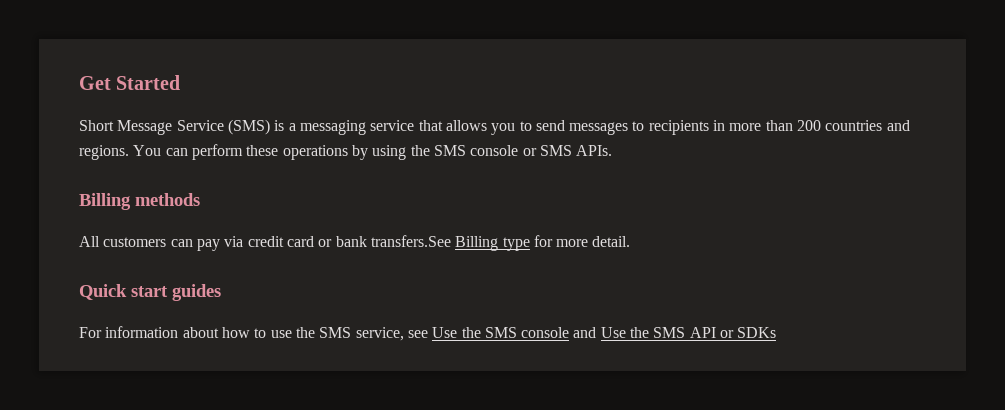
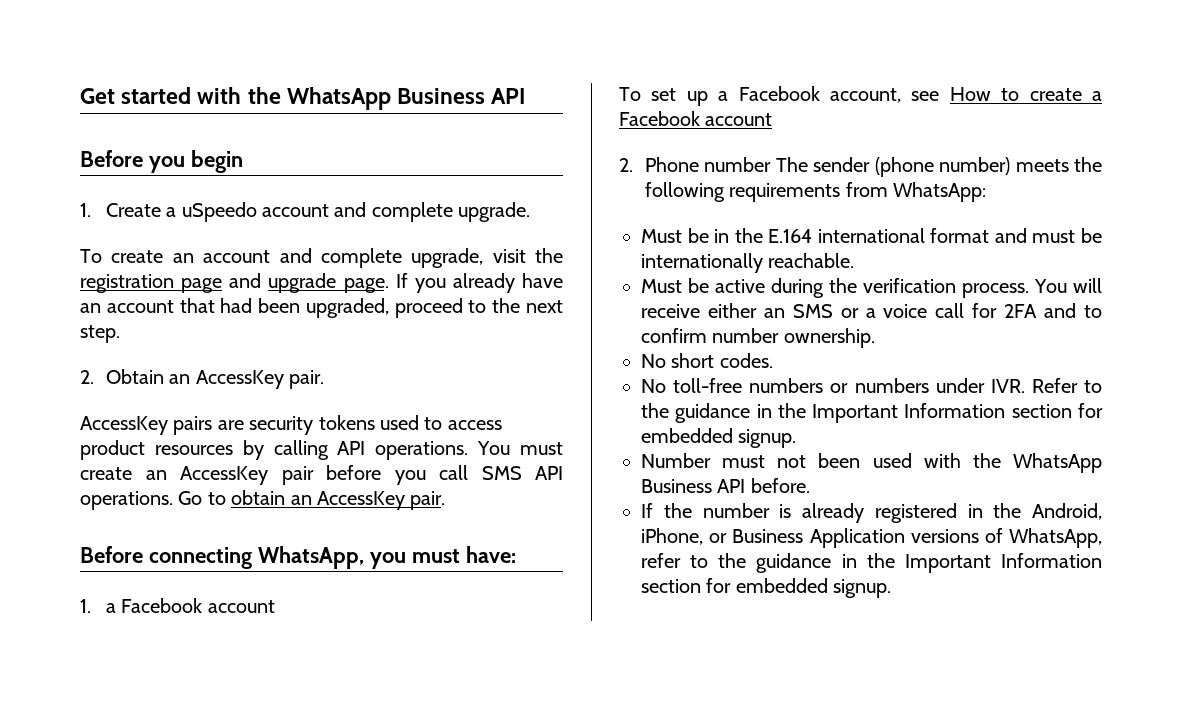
- Get Started
- Short Message Service (SMS) is a messaging service that allows you to send messages to recipients in more than 200 countries and regions. You can perform these operations by using the SMS console or SMS APIs.
- Billing methods
- All customers can pay via credit card or bank transfers.See Billing type for more detail.
- Quick start guides
- For information about how to use the SMS service, see Use the SMS console and Use the SMS API or SDKs
+ Get started with the WhatsApp Business API
+ Before you begin
+ 1. Create a uSpeedo account and complete upgrade.
+ To create an account and complete upgrade, visit the registration page and upgrade page. If you already have an account that had been upgraded, proceed to the next step.
+ 2. Obtain an AccessKey pair.
+ AccessKey pairs are security tokens used to access product resources by calling API operations. You must create an AccessKey pair before you call SMS API operations. Go to obtain an AccessKey pair.
+ Before connecting WhatsApp, you must have:
+ 1. a Facebook account
+ To set up a Facebook account, see How to create a Facebook account
+ 2. Phone number The sender (phone number) meets the following requirements from WhatsApp:
+ Must be in the E.164 international format and must be internationally reachable.
+ Must be active during the verification process. You will receive either an SMS or a voice call for 2FA and to confirm number ownership.
+ No short codes.
+ No toll-free numbers or numbers under IVR. Refer to the guidance in the Important Information section for embedded signup.
+ Number must not been used with the WhatsApp Business API before.
+ If the number is already registered in the Android, iPhone, or Business Application versions of WhatsApp, refer to the guidance in the Important Information section for embedded signup.

